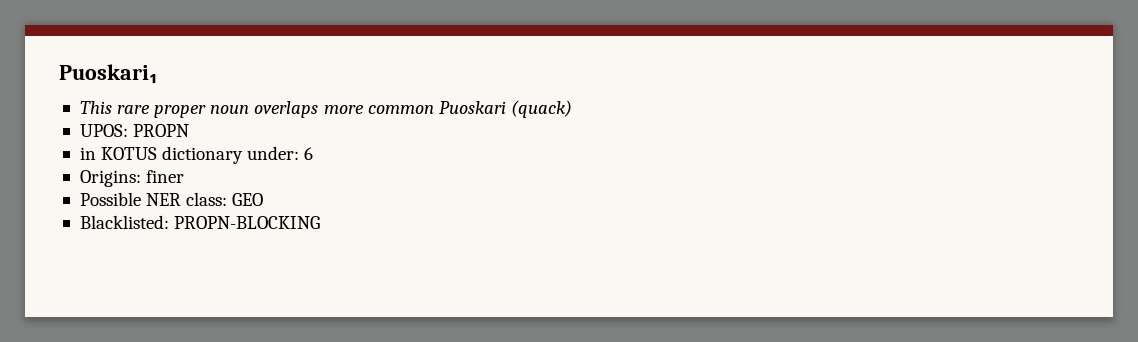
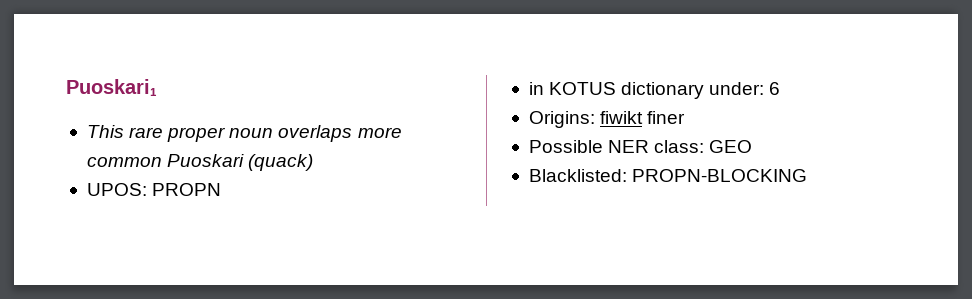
- Origins: finer
+ Origins: fiwikt finer

